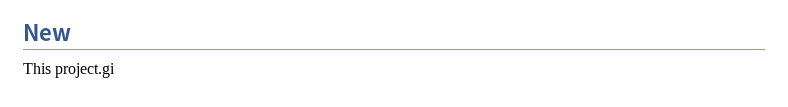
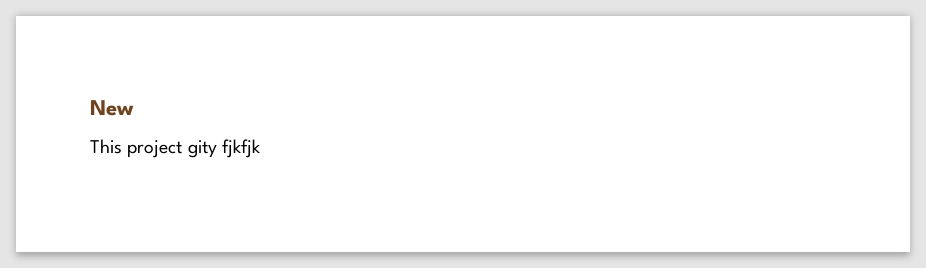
- This project.gi
+ This project gity fjkfjk

